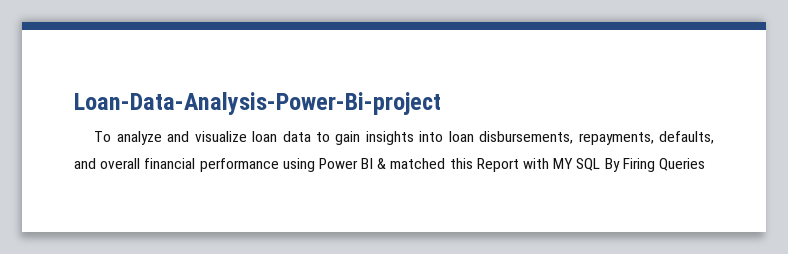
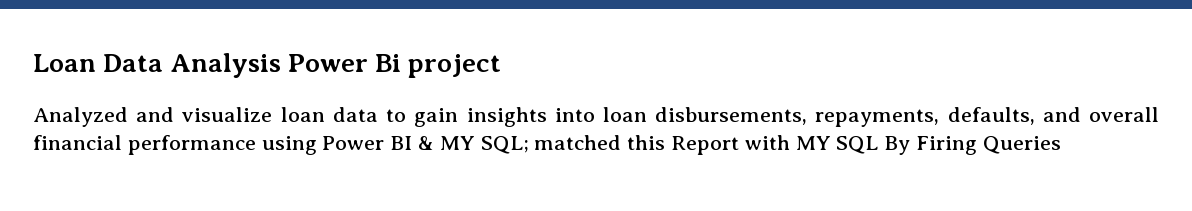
- Loan-Data-Analysis-Power-Bi-project
- To analyze and visualize loan data to gain insights into loan disbursements, repayments, defaults, and overall financial performance using Power BI & matched this Report with MY SQL By Firing Queries
+ Loan Data Analysis Power Bi project
+ Analyzed and visualize loan data to gain insights into loan disbursements, repayments, defaults, and overall financial performance using Power BI & MY SQL; matched this Report with MY SQL By Firing Queries

